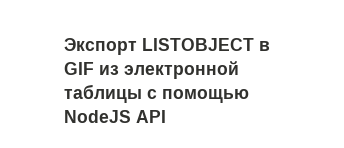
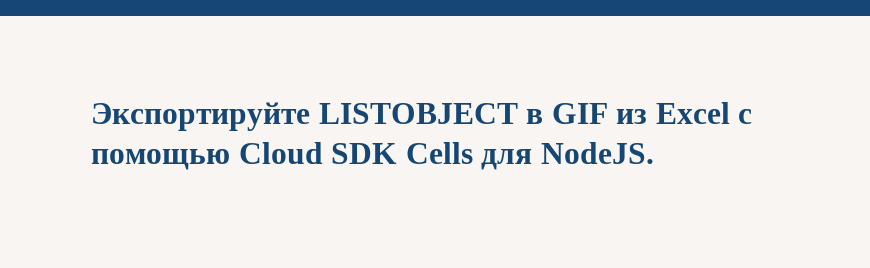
- Экспорт LISTOBJECT в GIF из электронной таблицы с помощью NodeJS API
+ Экспортируйте LISTOBJECT в GIF из Excel с помощью Cloud SDK Cells для NodeJS.

